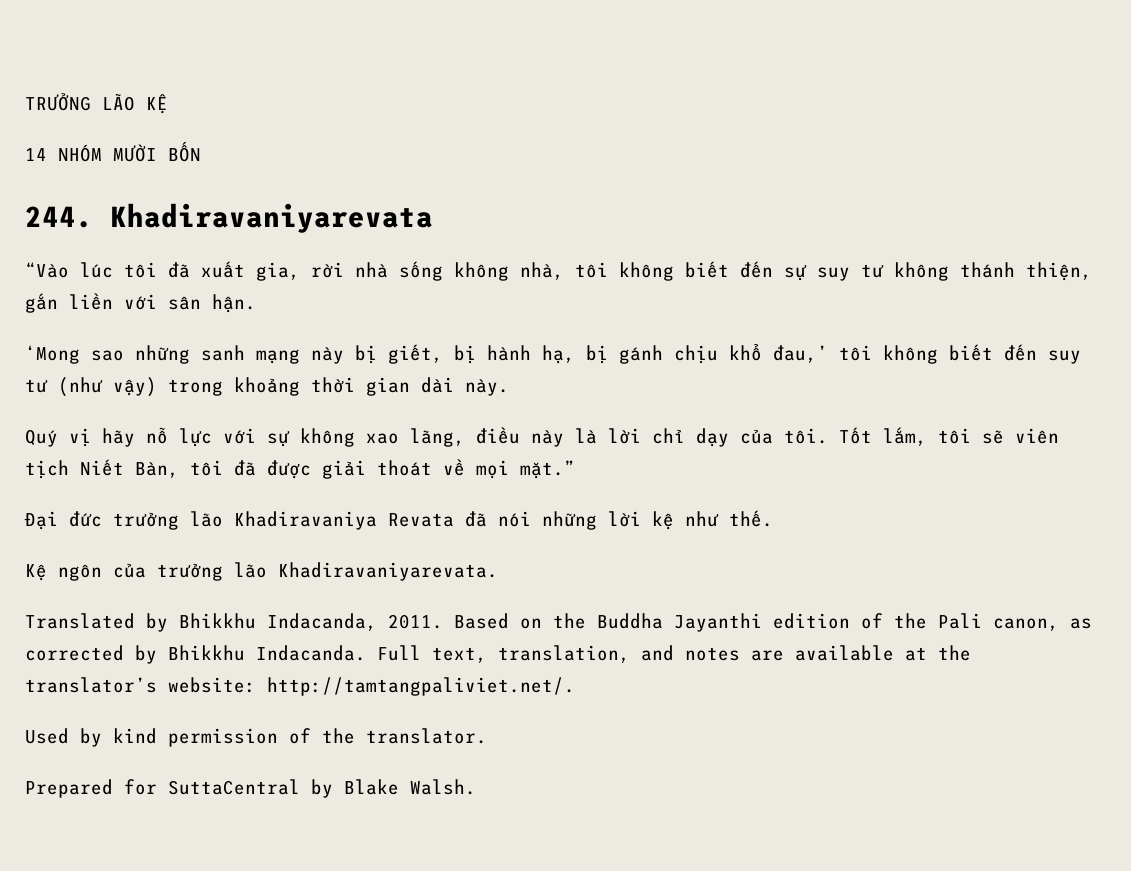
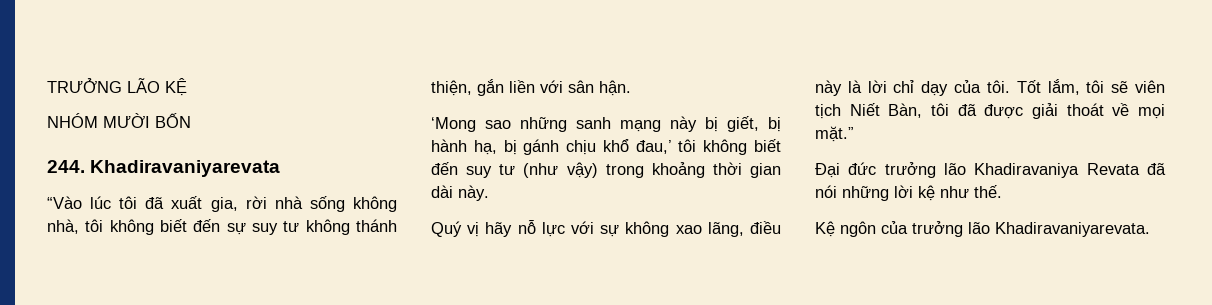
- 14 NHÓM MƯỜI BỐN
+ NHÓM MƯỜI BỐN
- Translated by Bhikkhu Indacanda, 2011. Based on the Buddha Jayanthi edition of the Pali canon, as corrected by Bhikkhu Indacanda. Full text, translation, and notes are available at the translator’s website: http://tamtangpaliviet.net/.
- Used by kind permission of the translator.
- Prepared for SuttaCentral by Blake Walsh.

